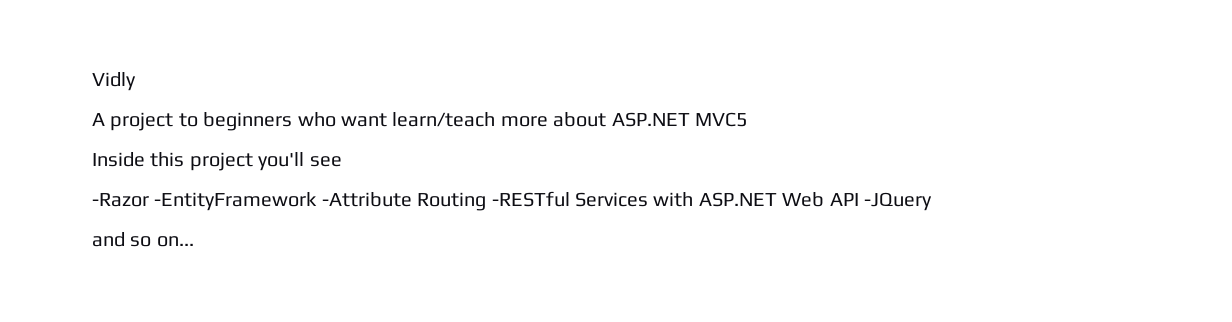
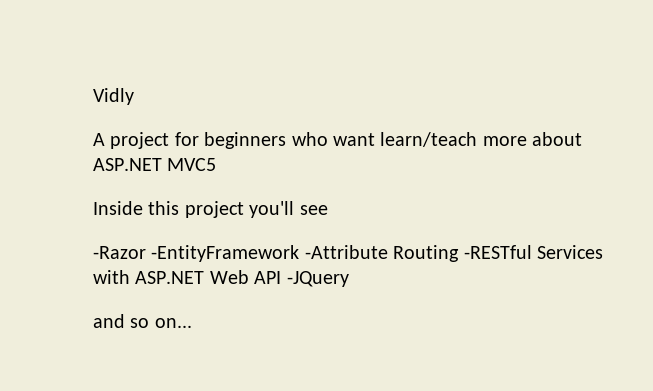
- A project to beginners who want learn/teach more about ASP.NET MVC5
+ A project for beginners who want learn/teach more about ASP.NET MVC5

